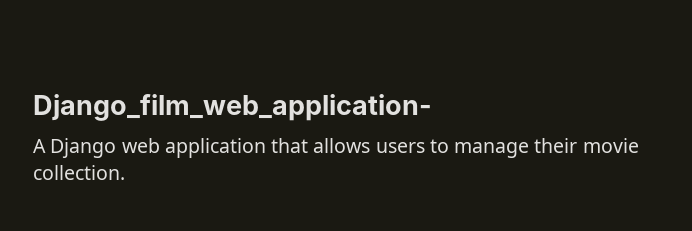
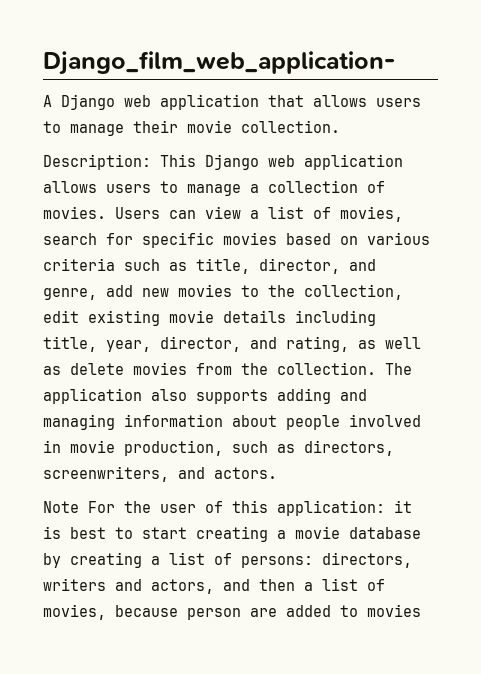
+ Description: This Django web application allows users to manage a collection of movies. Users can view a list of movies, search for specific movies based on various criteria such as title, director, and genre, add new movies to the collection, edit existing movie details including title, year, director, and rating, as well as delete movies from the collection. The application also supports adding and managing information about people involved in movie production, such as directors, screenwriters, and actors.
+ Note For the user of this application: it is best to start creating a movie database by creating a list of persons: directors, writers and actors, and then a list of movies, because person are added to movies

